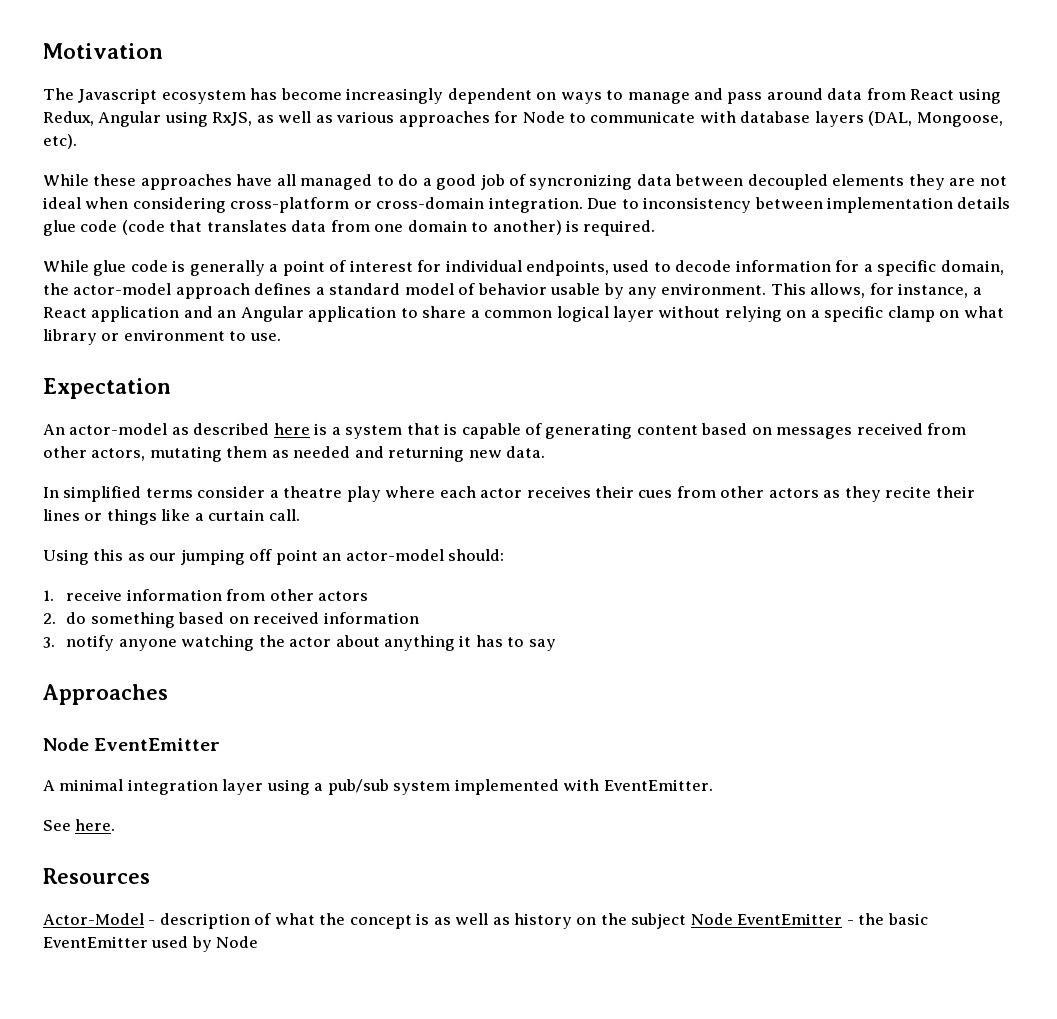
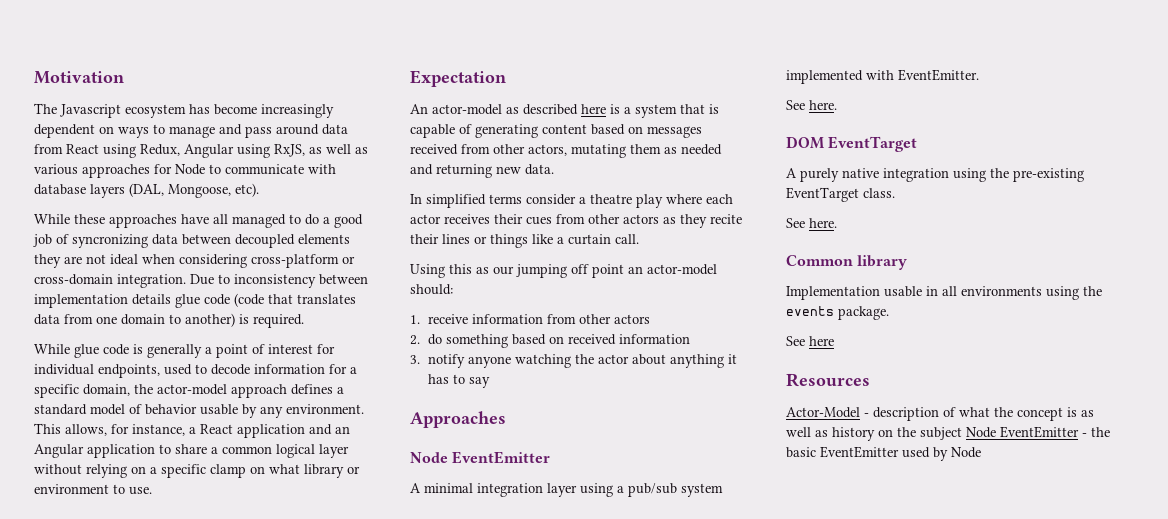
+ DOM EventTarget
+ A purely native integration using the pre-existing EventTarget class.
+ See here.
+ Common library
+ Implementation usable in all environments using the events package.
+ See here

